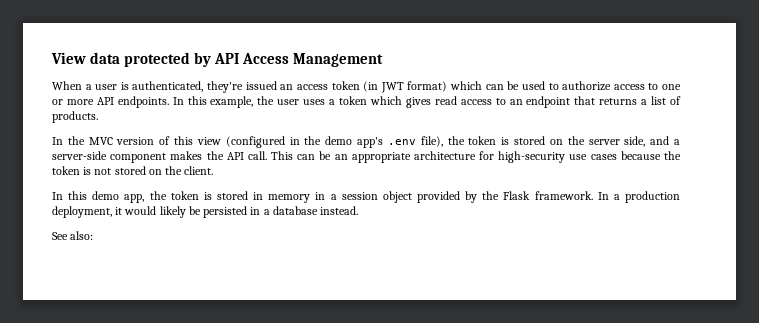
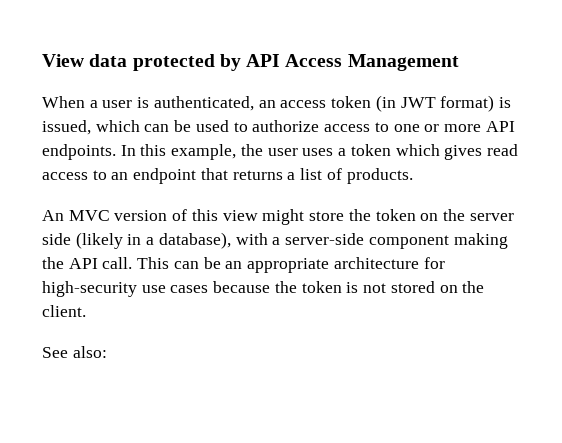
- When a user is authenticated, they're issued an access token (in JWT format) which can be used to authorize access to one or more API endpoints.
+ When a user is authenticated, an access token (in JWT format) is issued, which can be used to authorize access to one or more API endpoints.
- In the MVC version of this view (configured in the demo app's .env file), the token is stored on the server side, and a server-side component makes the API call.
+ An MVC version of this view might store the token on the server side (likely in a database), with a server-side component making the API call.
- In this demo app, the token is stored in memory in a session object provided by the Flask framework. In a production deployment, it would likely be persisted in a database instead.

